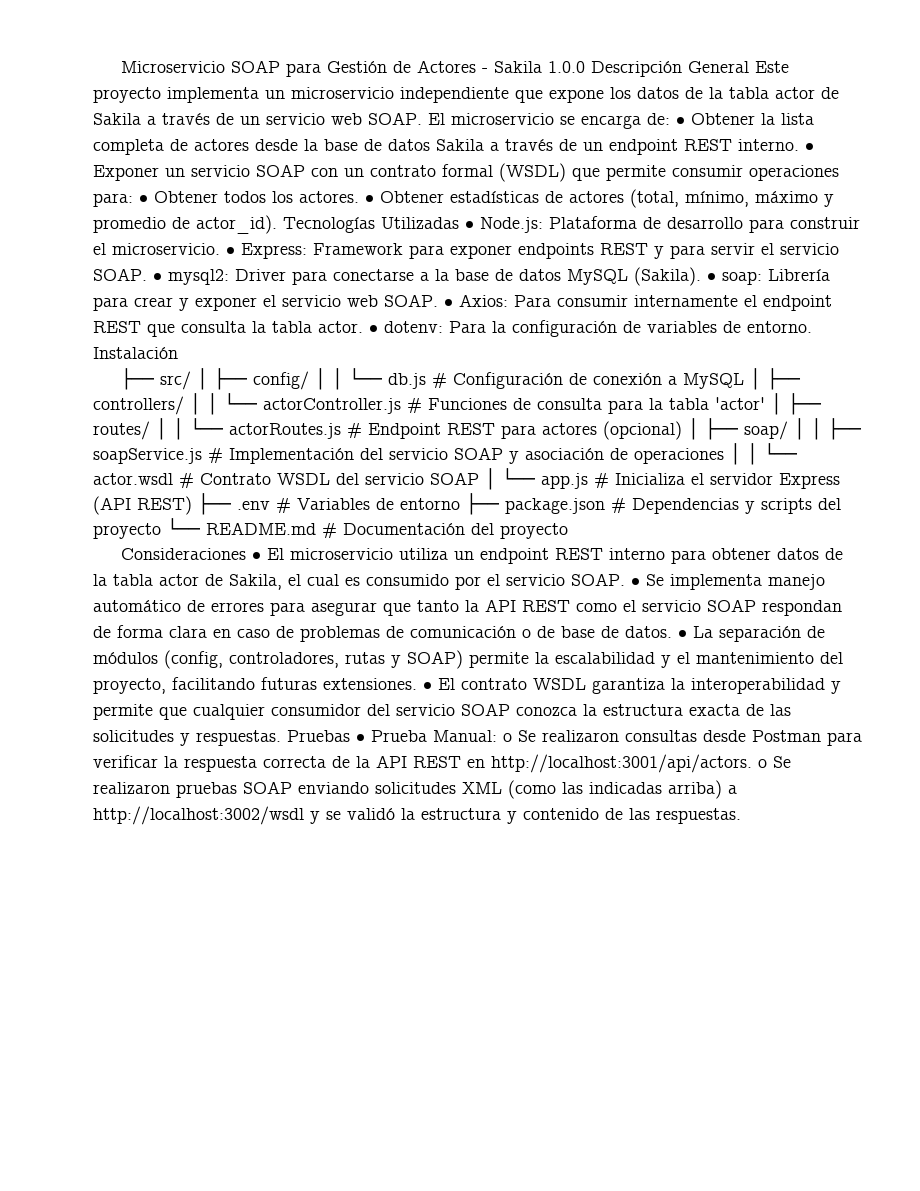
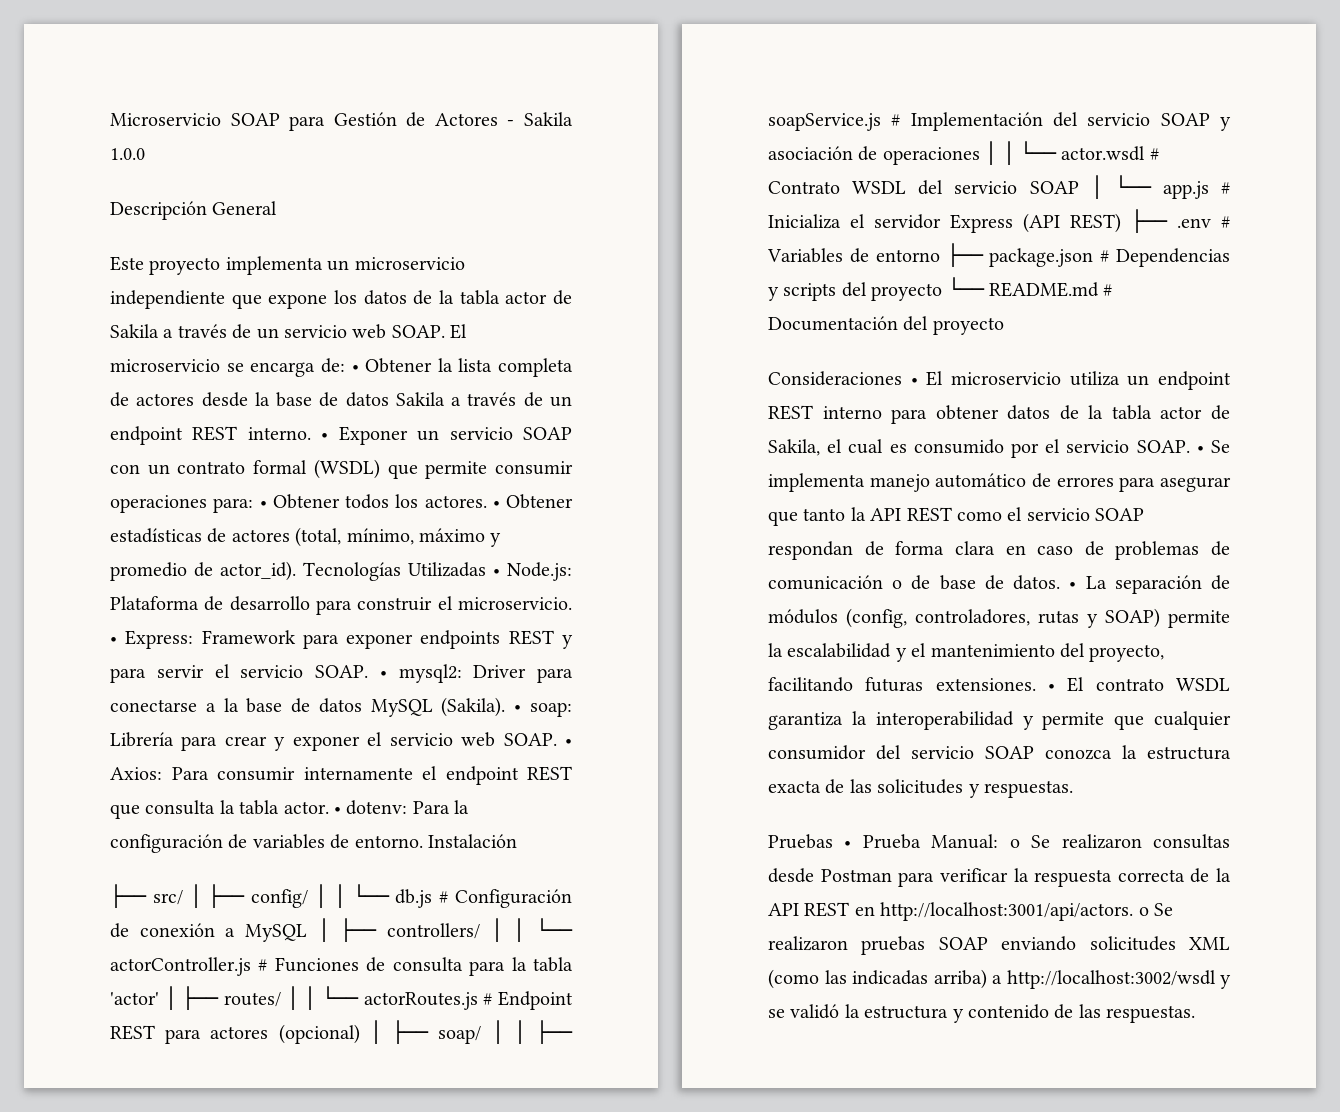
- Microservicio SOAP para Gestión de Actores - Sakila 1.0.0 Descripción General Este proyecto implementa un microservicio independiente que expone los datos de la tabla actor de Sakila a través de un servicio web SOAP.
+ Microservicio SOAP para Gestión de Actores - Sakila 1.0.0
+ Descripción General
+ Este proyecto implementa un microservicio independiente que expone los datos de la tabla actor de Sakila a través de un servicio web SOAP.
- • El contrato WSDL garantiza la interoperabilidad y permite que cualquier consumidor del servicio SOAP conozca la estructura exacta de las solicitudes y respuestas. Pruebas • Prueba Manual:
+ • El contrato WSDL garantiza la interoperabilidad y permite que cualquier consumidor del servicio SOAP conozca la estructura exacta de las solicitudes y respuestas.
+ Pruebas • Prueba Manual:

